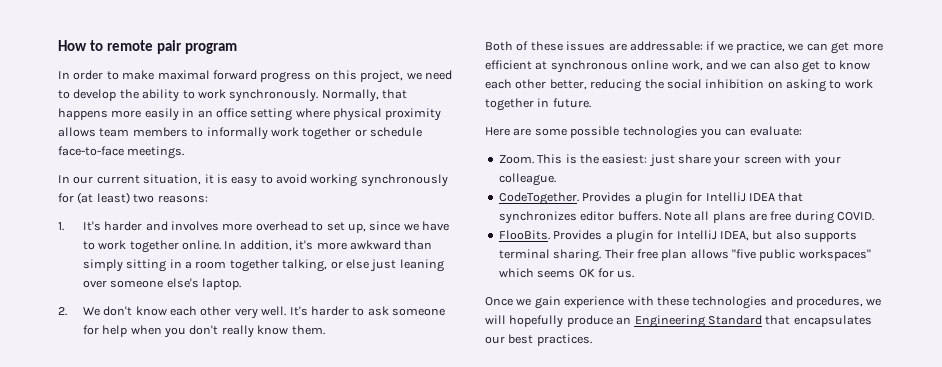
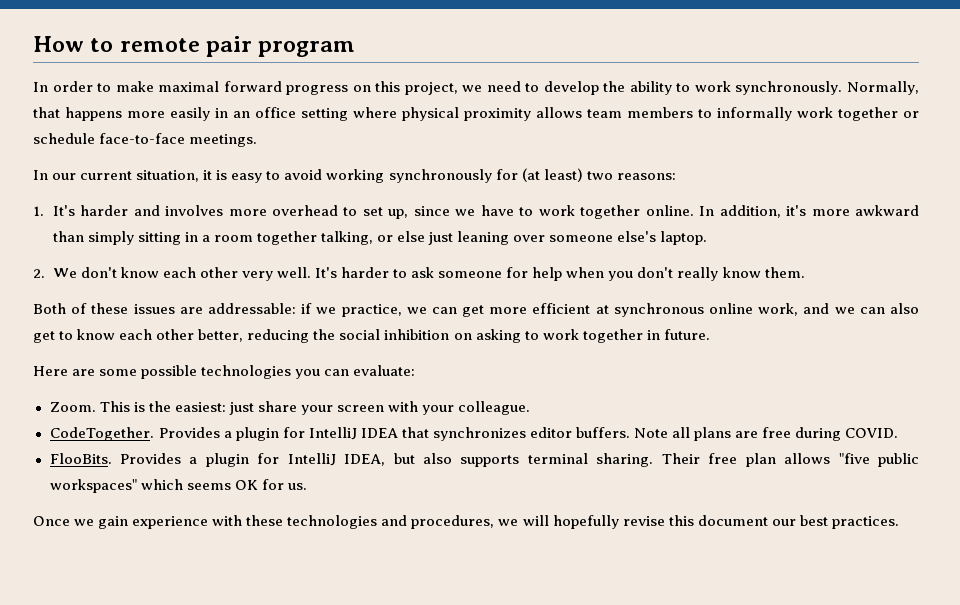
- Once we gain experience with these technologies and procedures, we will hopefully produce an Engineering Standard that encapsulates our best practices.
+ Once we gain experience with these technologies and procedures, we will hopefully revise this document our best practices.

